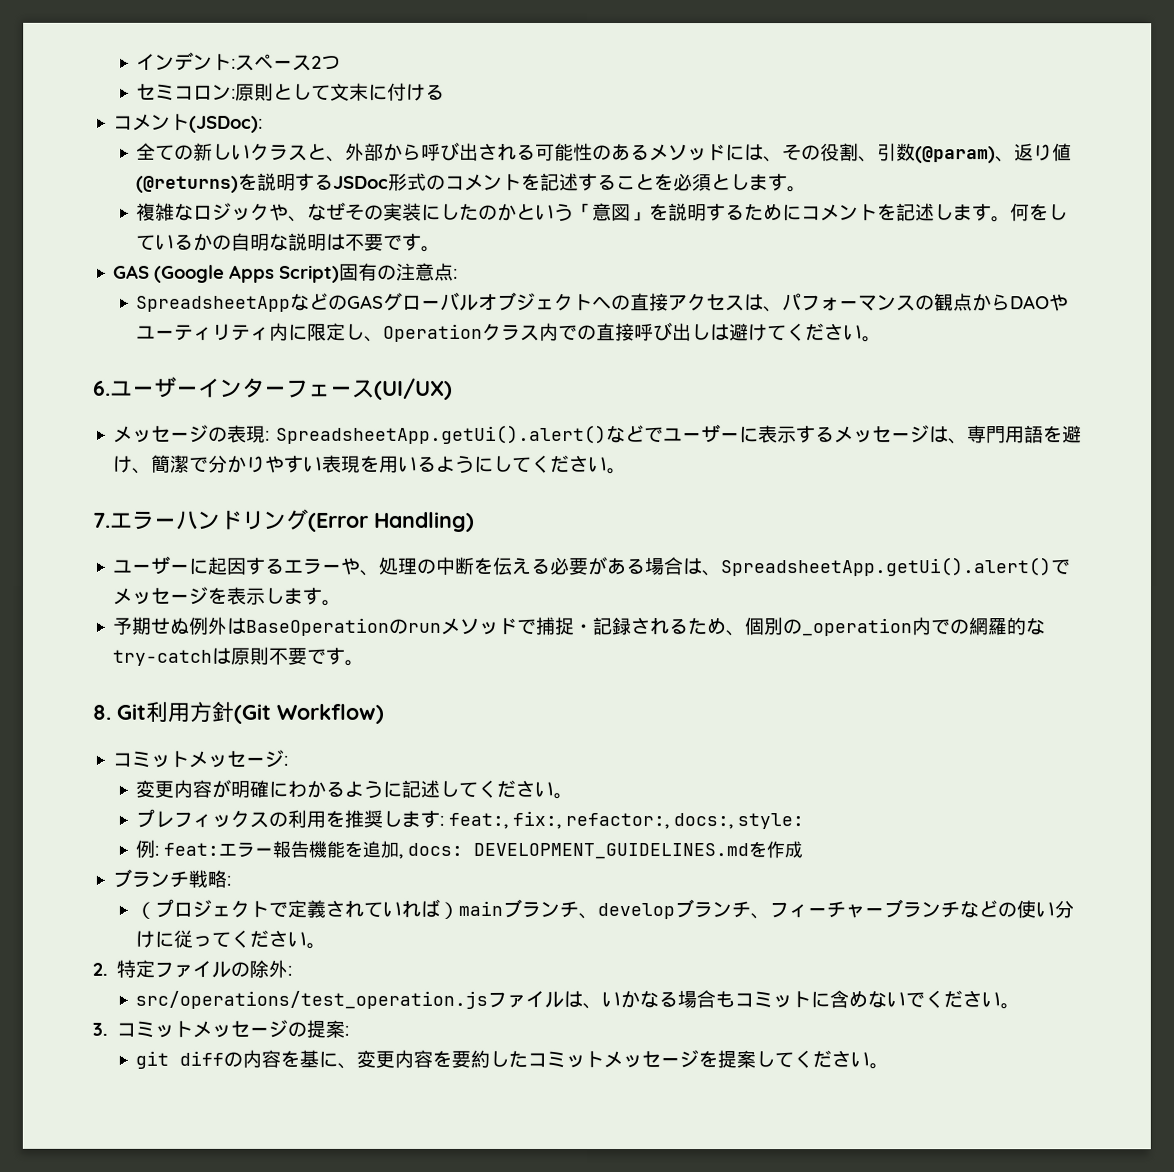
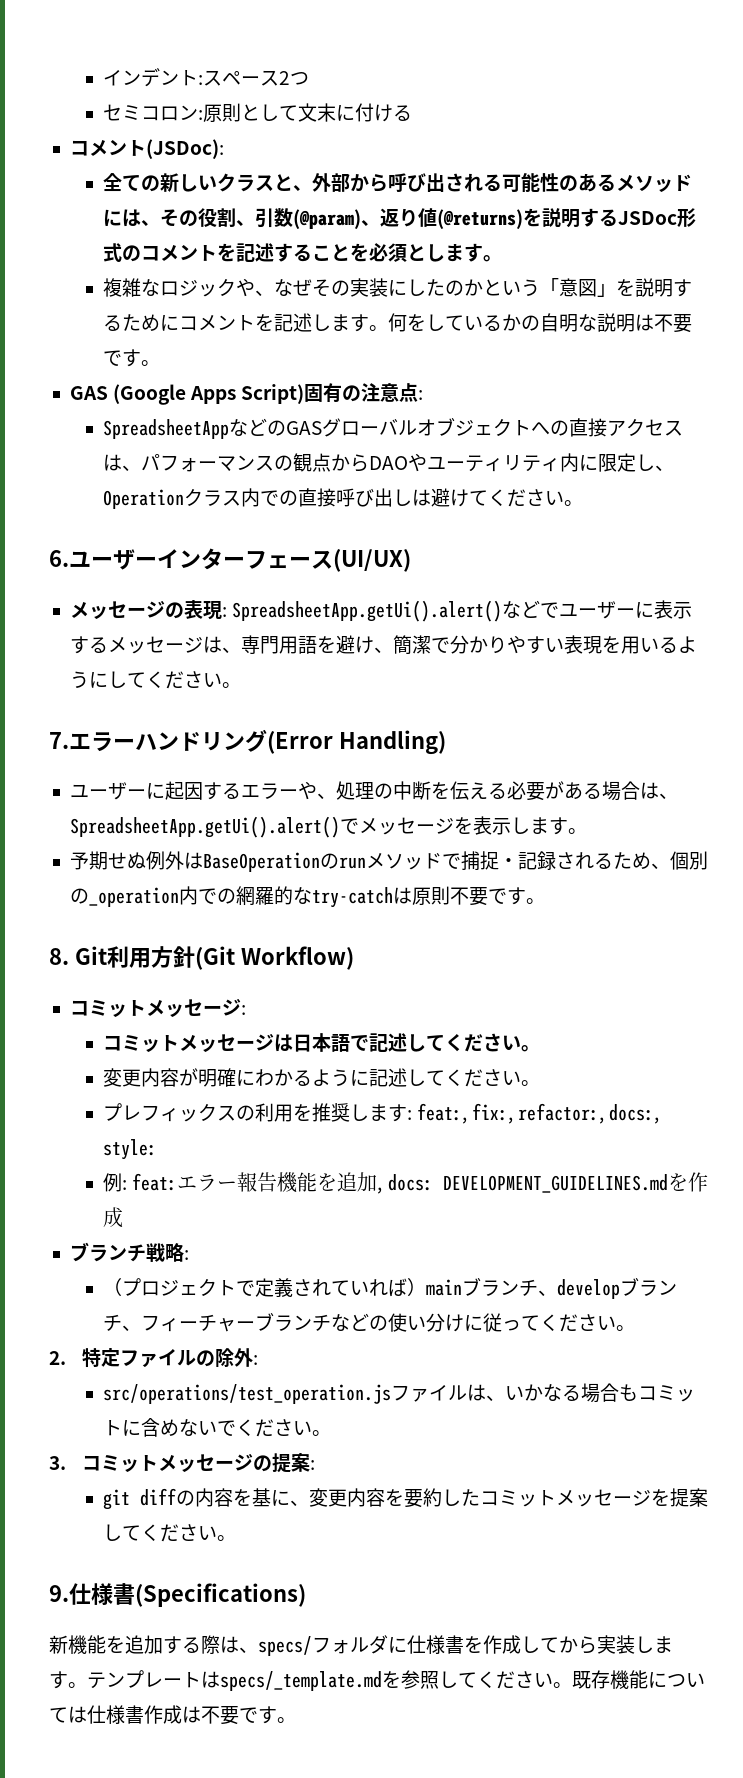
+ コミットメッセージは日本語で記述してください。
+ 9.仕様書(Specifications)
+ 新機能を追加する際は、specs/フォルダに仕様書を作成してから実装します。テンプレートはspecs/_template.mdを参照してください。既存機能については仕様書作成は不要です。

